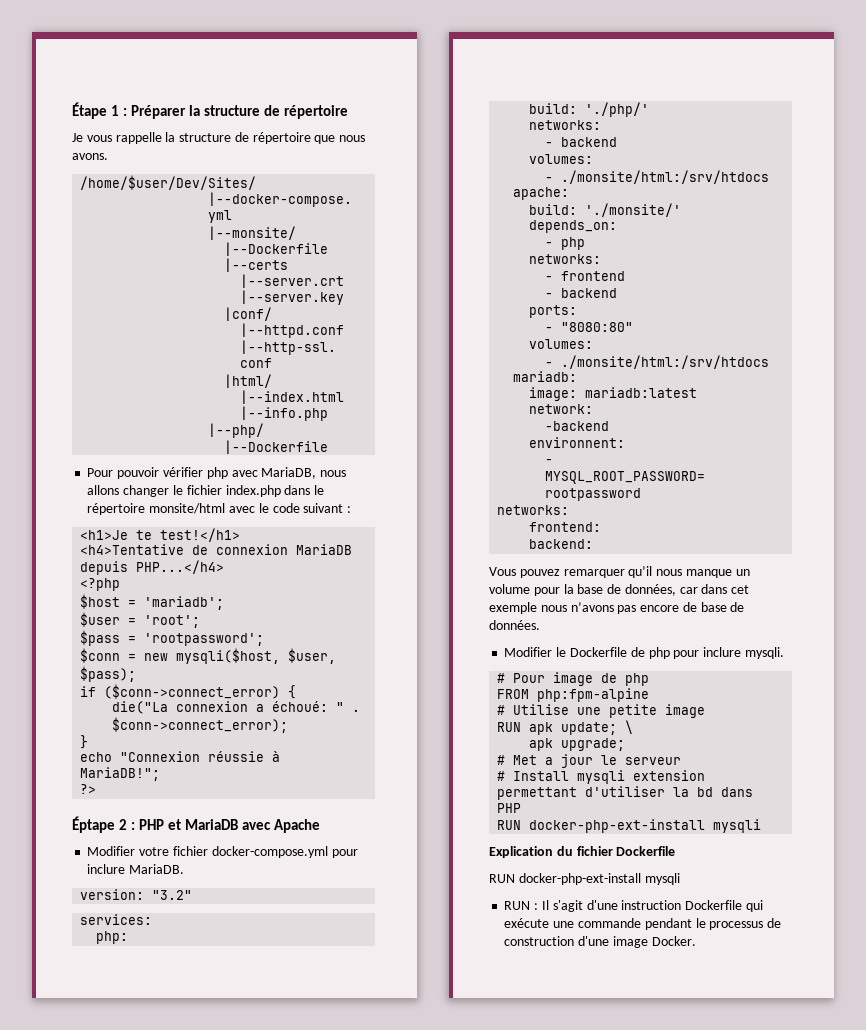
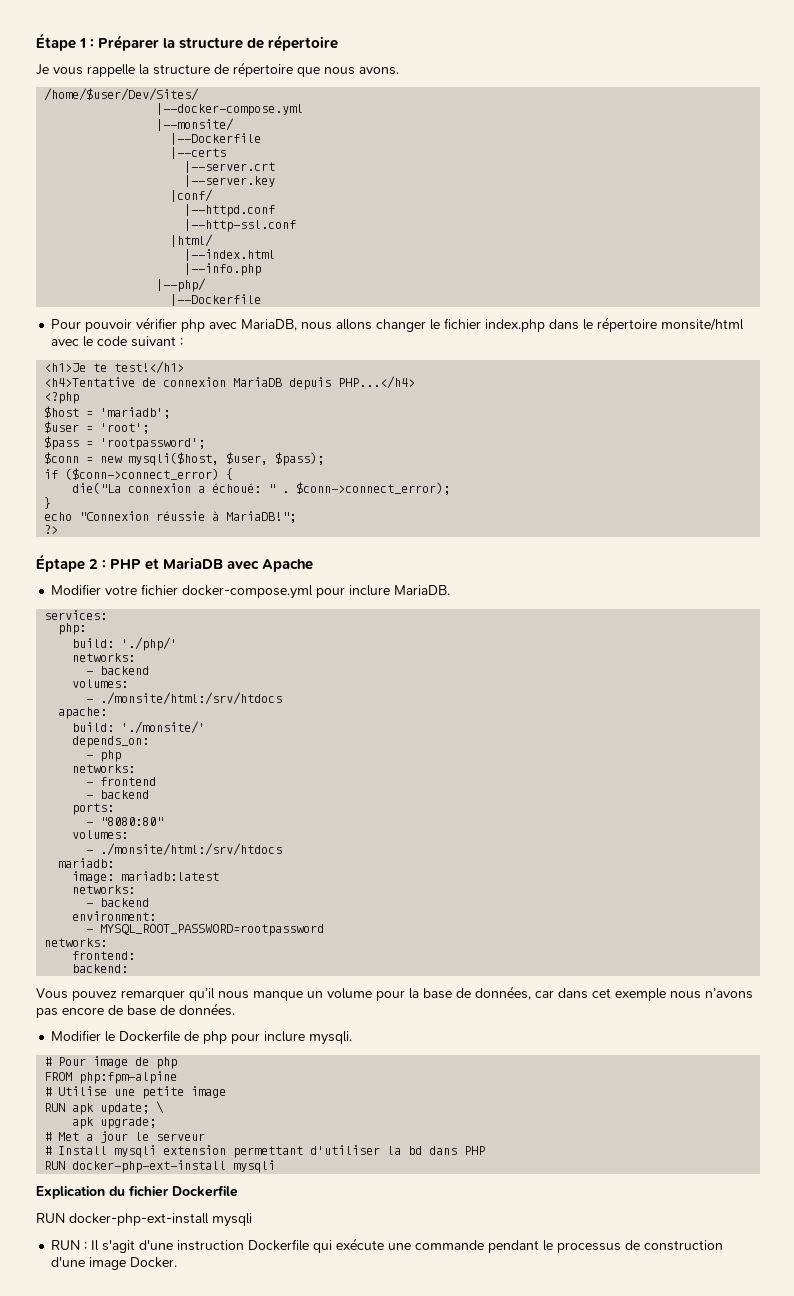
- version: "3.2"
  image: mariadb:latest
- network:
- -backend
- environnent:
+ networks:
+ - backend
+ environment:

